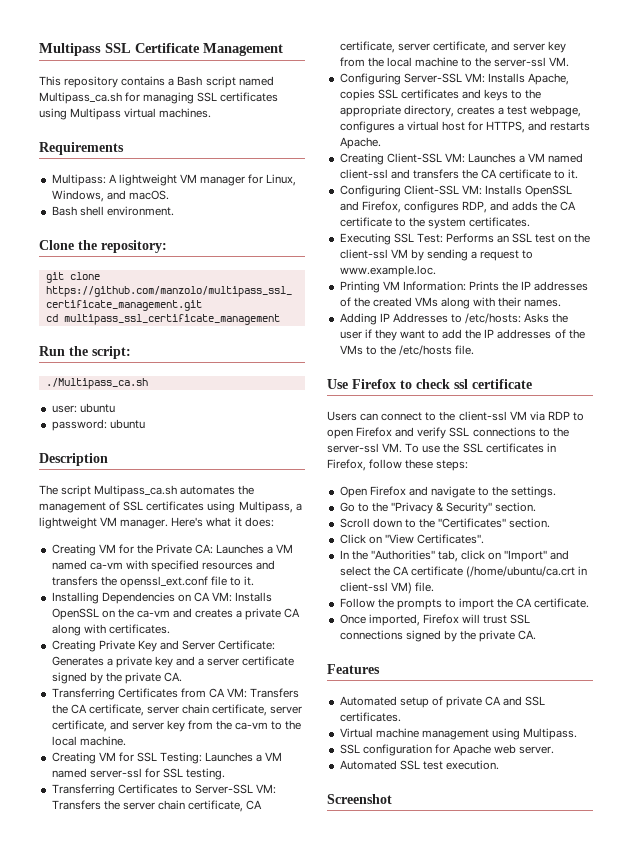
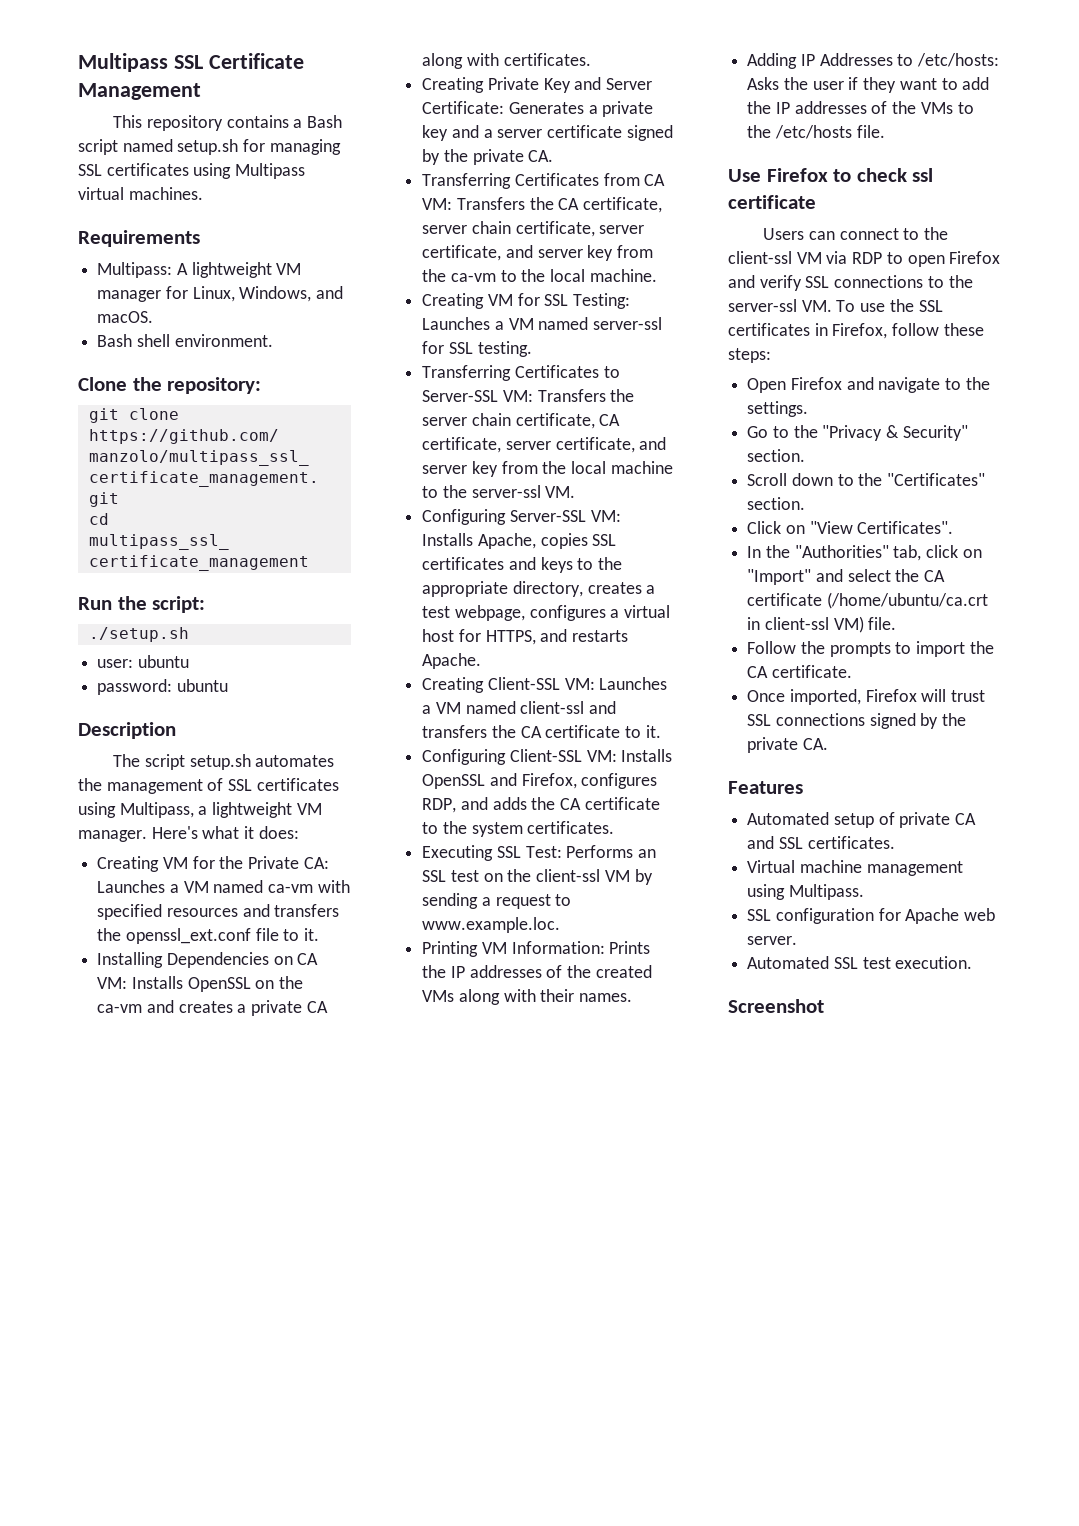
- This repository contains a Bash script named Multipass_ca.sh for managing SSL certificates using Multipass virtual machines.
+ This repository contains a Bash script named setup.sh for managing SSL certificates using Multipass virtual machines.
- ./Multipass_ca.sh
+ ./setup.sh
- The script Multipass_ca.sh automates the management of SSL certificates using Multipass, a lightweight VM manager.
+ The script setup.sh automates the management of SSL certificates using Multipass, a lightweight VM manager.

